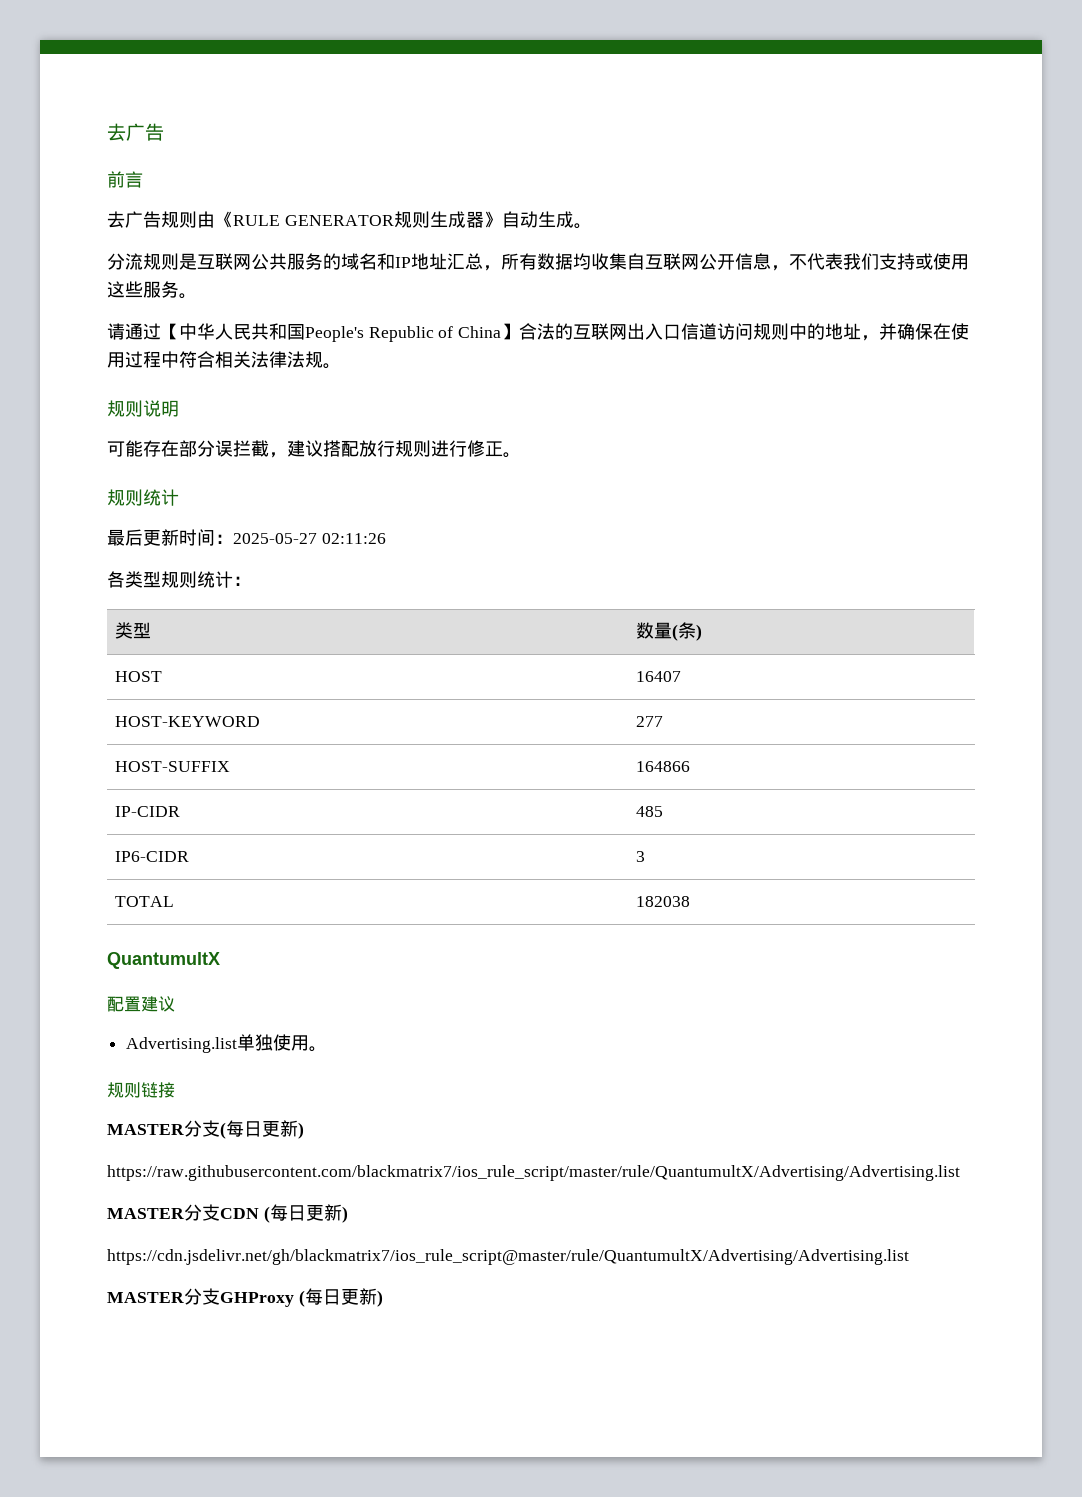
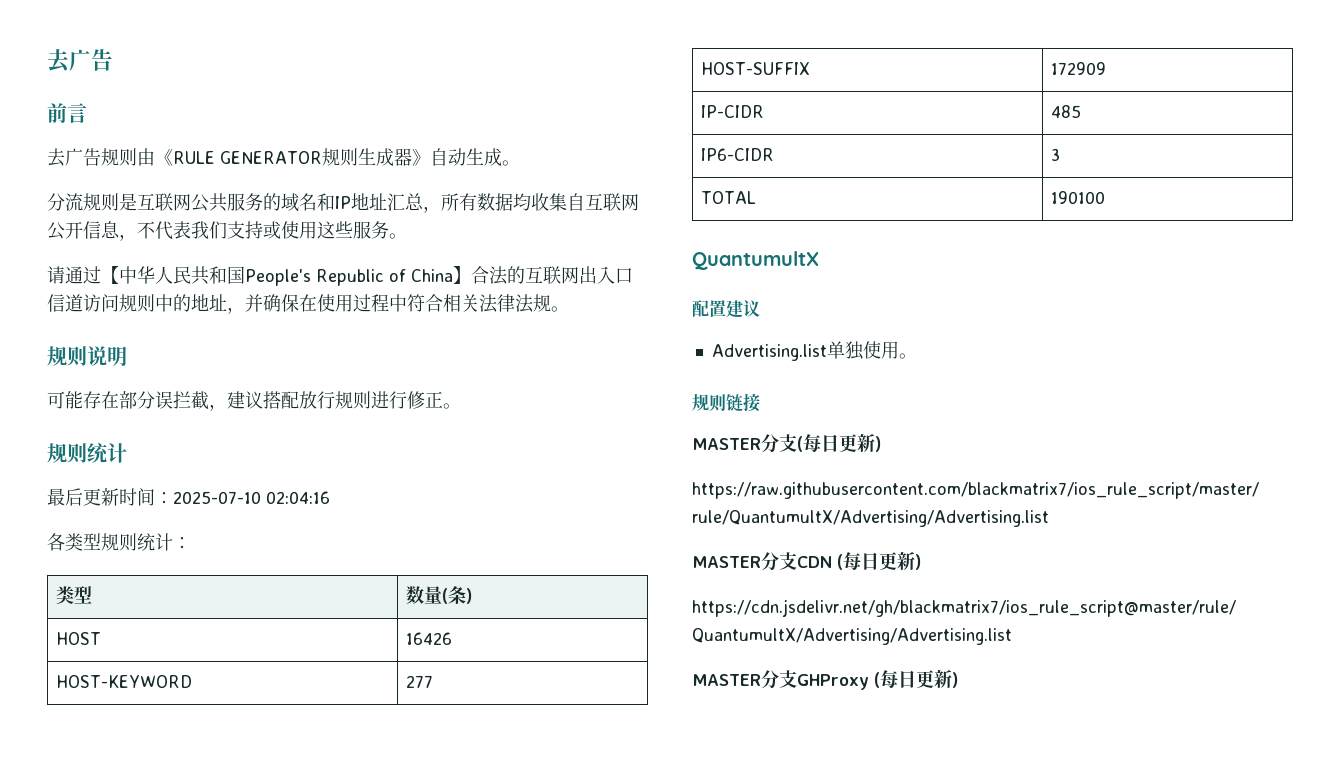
- 最后更新时间：2025-05-27 02:11:26
+ 最后更新时间：2025-07-10 02:04:16
- HOST | 16407
+ HOST | 16426
- HOST-SUFFIX | 164866
+ HOST-SUFFIX | 172909
- TOTAL | 182038
+ TOTAL | 190100

